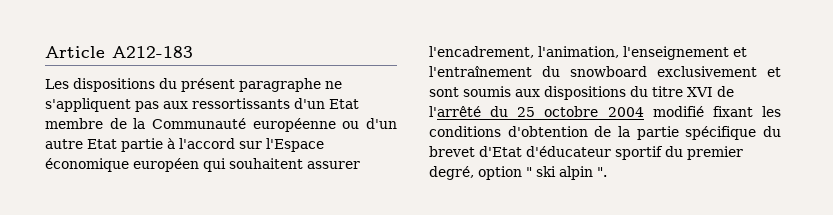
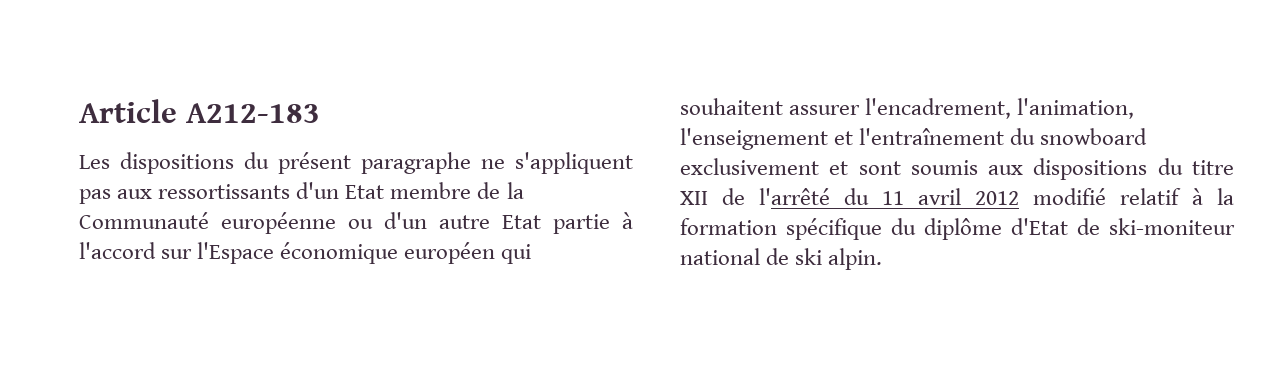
- Les dispositions du présent paragraphe ne s'appliquent pas aux ressortissants d'un Etat membre de la Communauté européenne ou d'un autre Etat partie à l'accord sur l'Espace économique européen qui souhaitent assurer l'encadrement, l'animation, l'enseignement et l'entraînement du snowboard exclusivement et sont soumis aux dispositions du titre XVI de l'arrêté du 25 octobre 2004 modifié fixant les conditions d'obtention de la partie spécifique du brevet d'Etat d'éducateur sportif du premier degré, option " ski alpin ".
+ Les dispositions du présent paragraphe ne s'appliquent pas aux ressortissants d'un Etat membre de la Communauté européenne ou d'un autre Etat partie à l'accord sur l'Espace économique européen qui souhaitent assurer l'encadrement, l'animation, l'enseignement et l'entraînement du snowboard exclusivement et sont soumis aux dispositions du titre XII de l'arrêté du 11 avril 2012 modifié relatif à la formation spécifique du diplôme d'Etat de ski-moniteur national de ski alpin.

